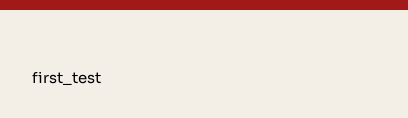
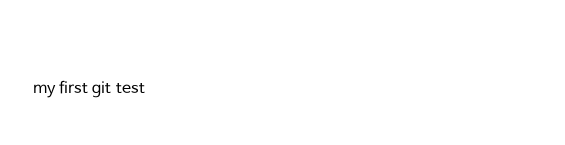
- first_test
+ my first git test

